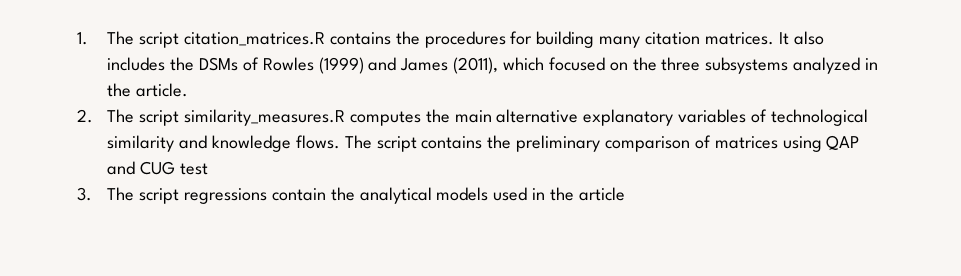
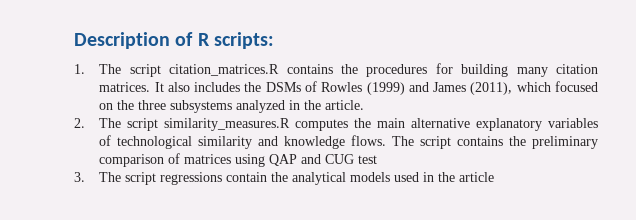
+ Description of R scripts:

